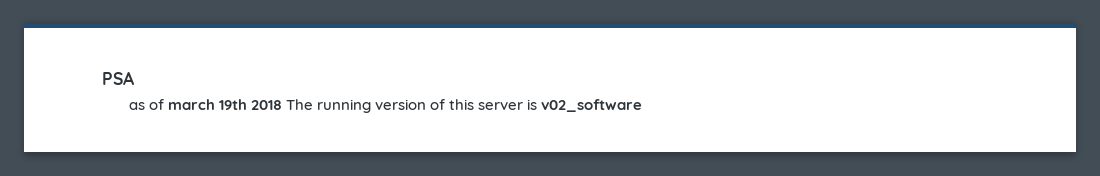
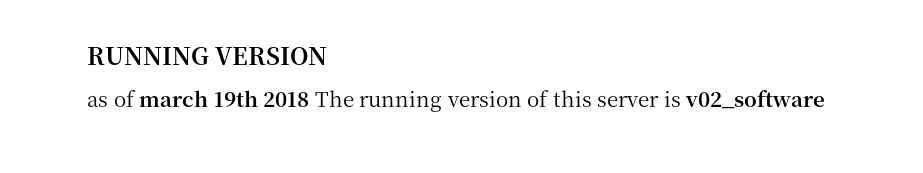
- PSA
+ RUNNING VERSION

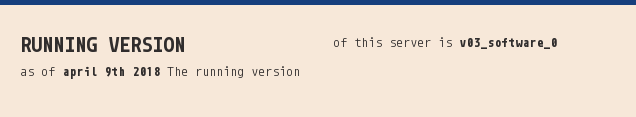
- as of march 19th 2018 The running version of this server is v02_software
+ as of april 9th 2018 The running version of this server is v03_software_0

